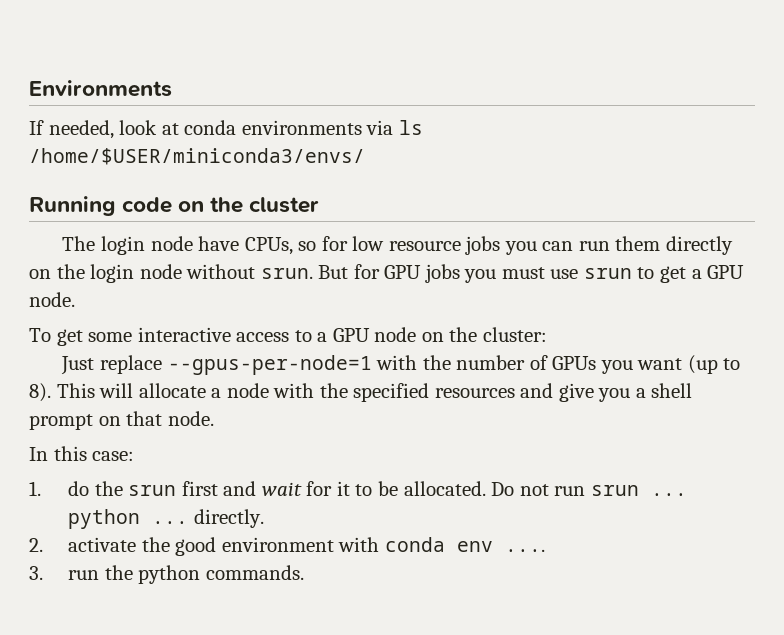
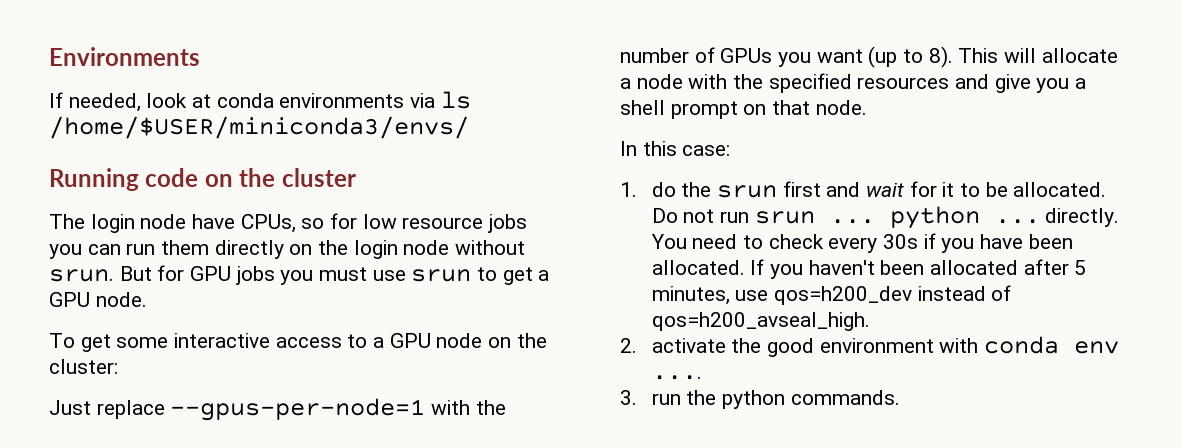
+ You need to check every 30s if you have been allocated. If you haven't been allocated after 5 minutes, use qos=h200_dev instead of qos=h200_avseal_high.

